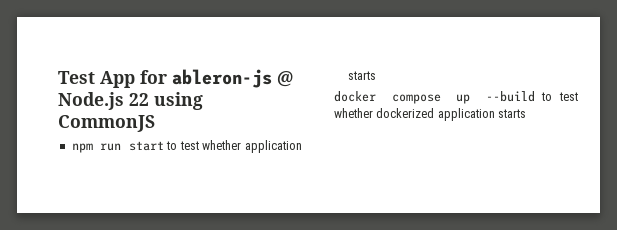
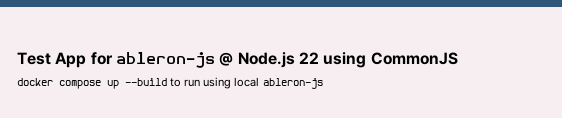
- npm run start to test whether application starts
- docker compose up --build to test whether dockerized application starts
+ docker compose up --build to run using local ableron-js

